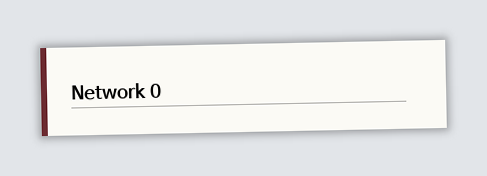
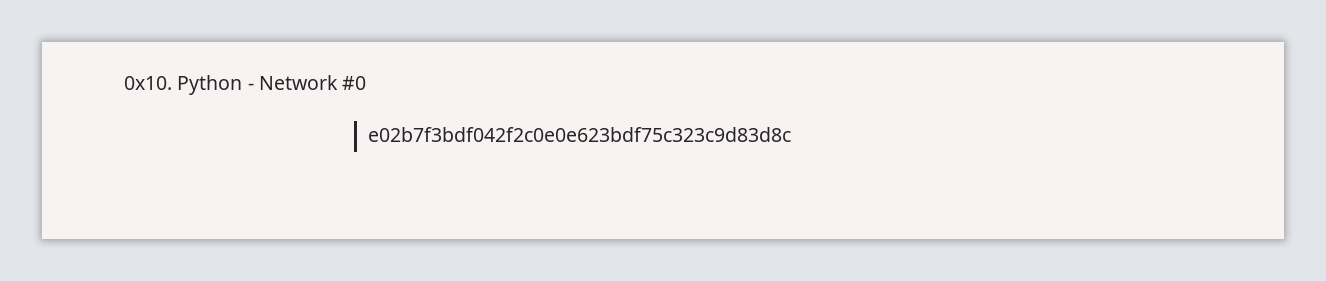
- Network 0
+ 0x10. Python - Network #0
+ e02b7f3bdf042f2c0e0e623bdf75c323c9d83d8c

